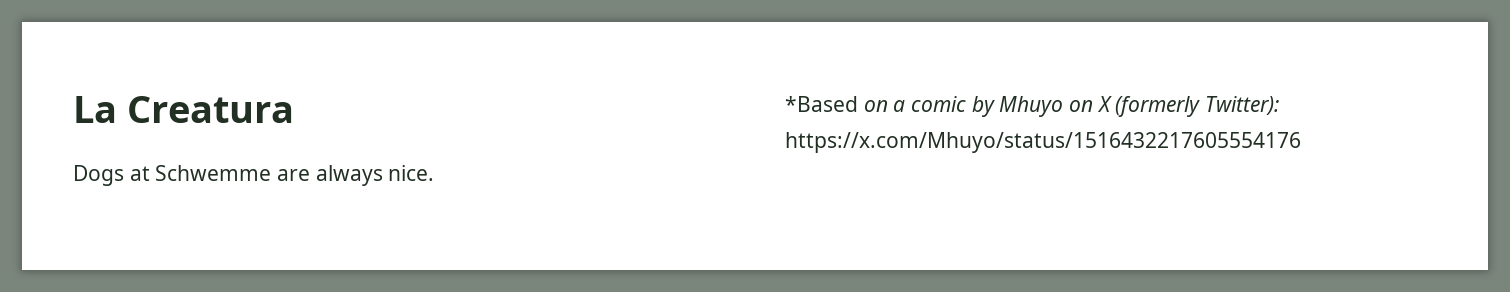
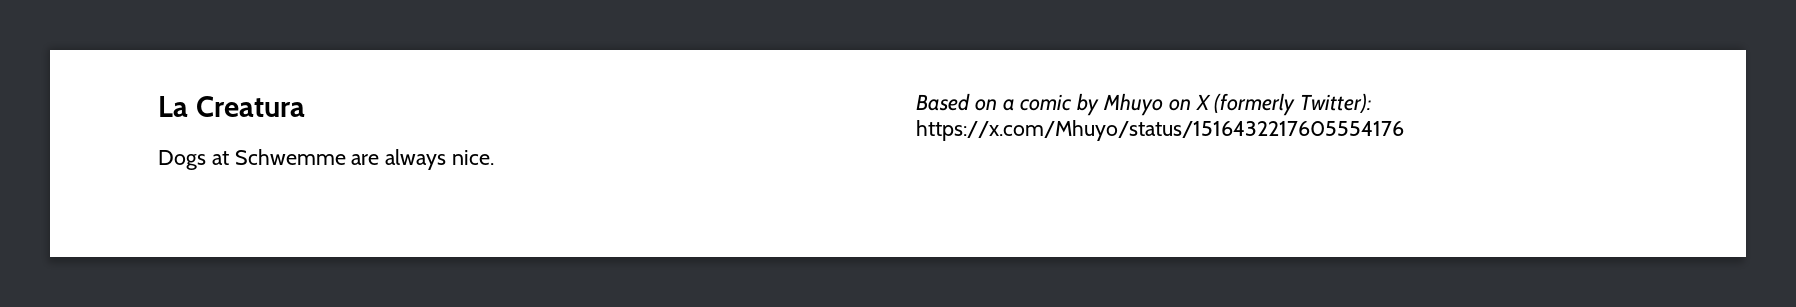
- *Based on a comic by Mhuyo on X (formerly Twitter): https://x.com/Mhuyo/status/1516432217605554176
+ Based on a comic by Mhuyo on X (formerly Twitter): https://x.com/Mhuyo/status/1516432217605554176

